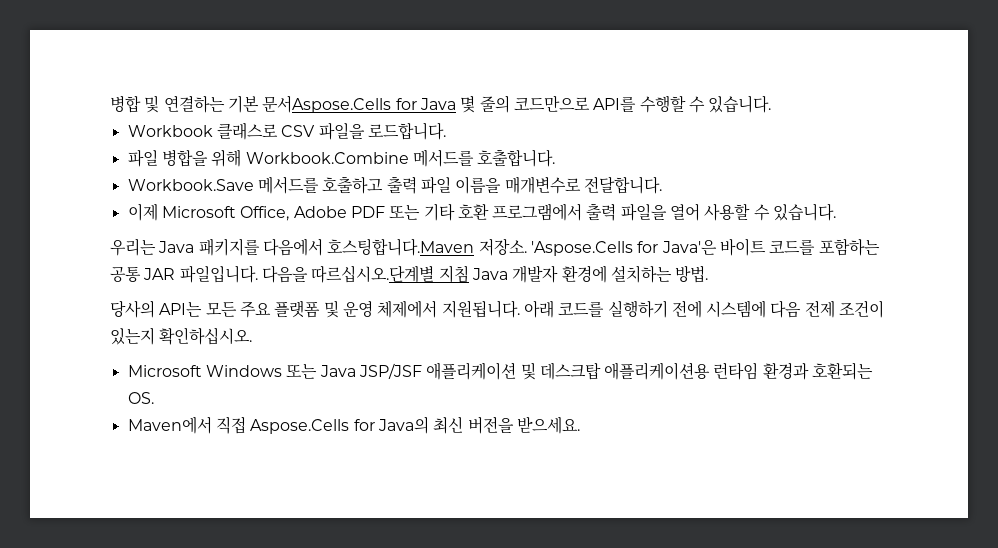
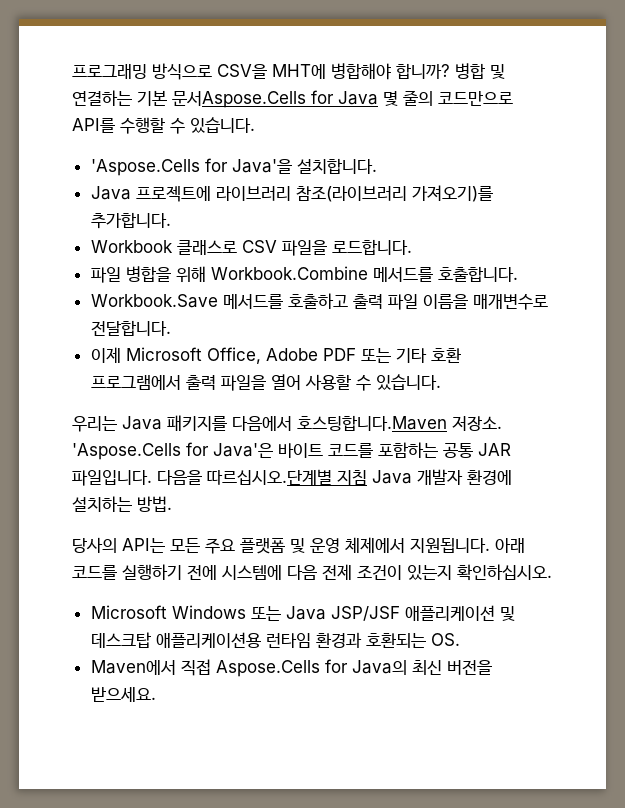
+ 프로그래밍 방식으로 CSV을 MHT에 병합해야 합니까?
+ 'Aspose.Cells for Java'을 설치합니다.
+ Java 프로젝트에 라이브러리 참조(라이브러리 가져오기)를 추가합니다.

